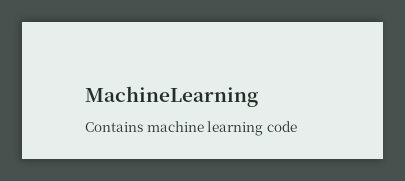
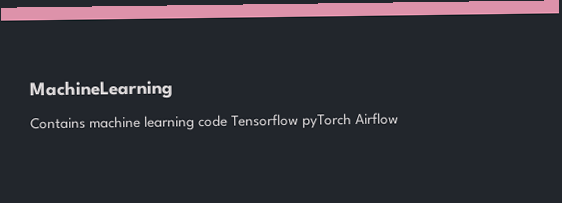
- Contains machine learning code
+ Contains machine learning code Tensorflow pyTorch Airflow

